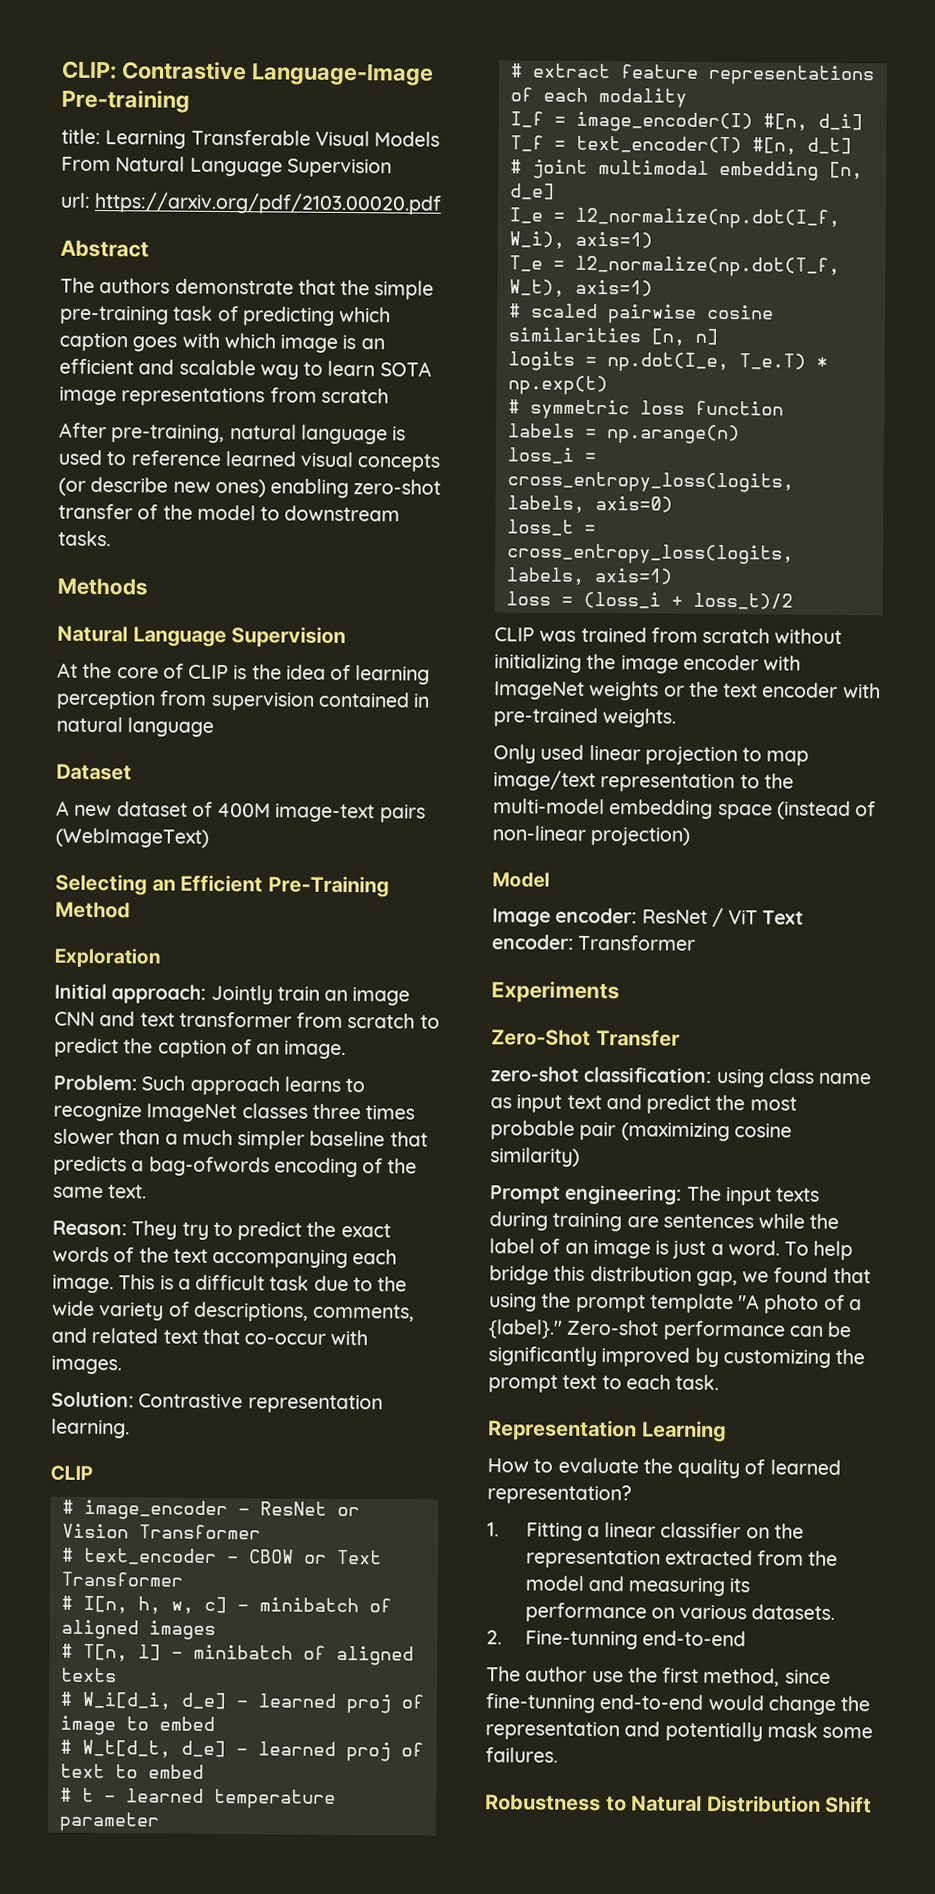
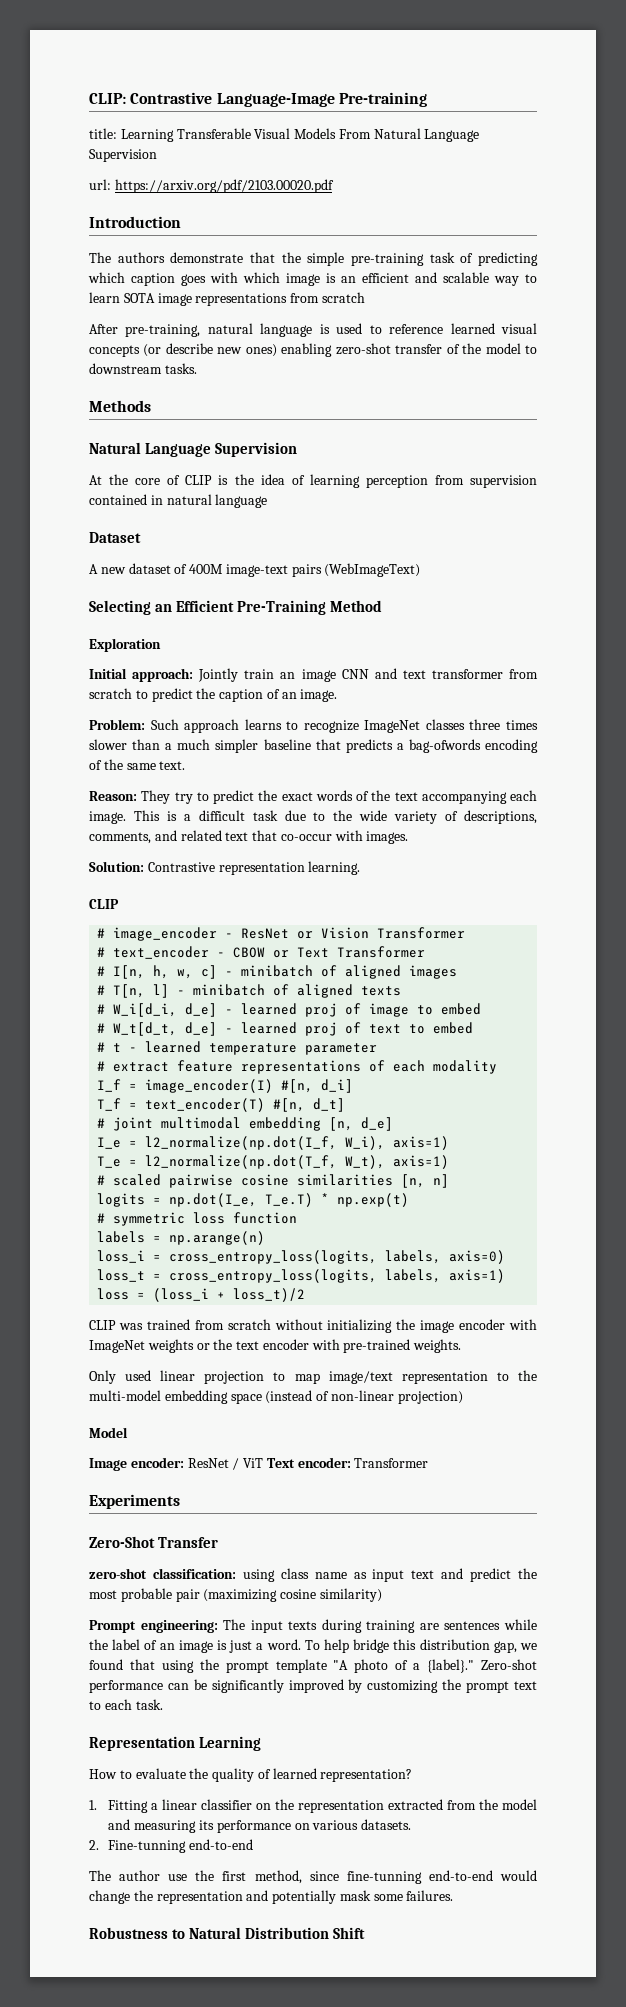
- Abstract
+ Introduction

